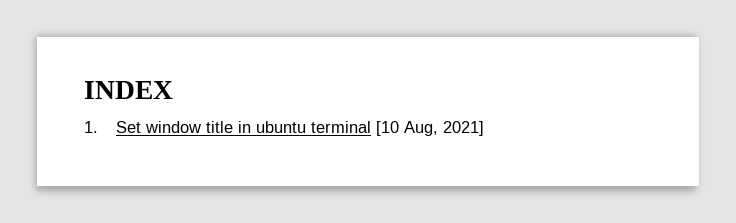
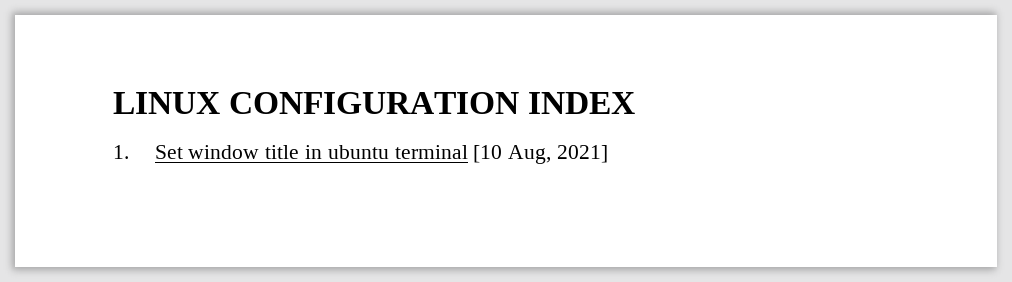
- INDEX
+ LINUX CONFIGURATION INDEX

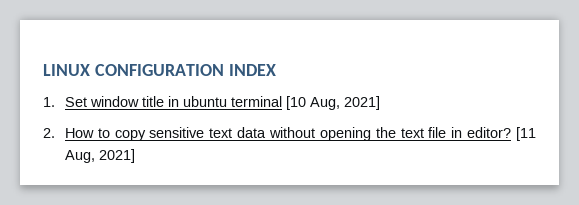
+ 2. How to copy sensitive text data without opening the text file in editor? [11 Aug, 2021]

